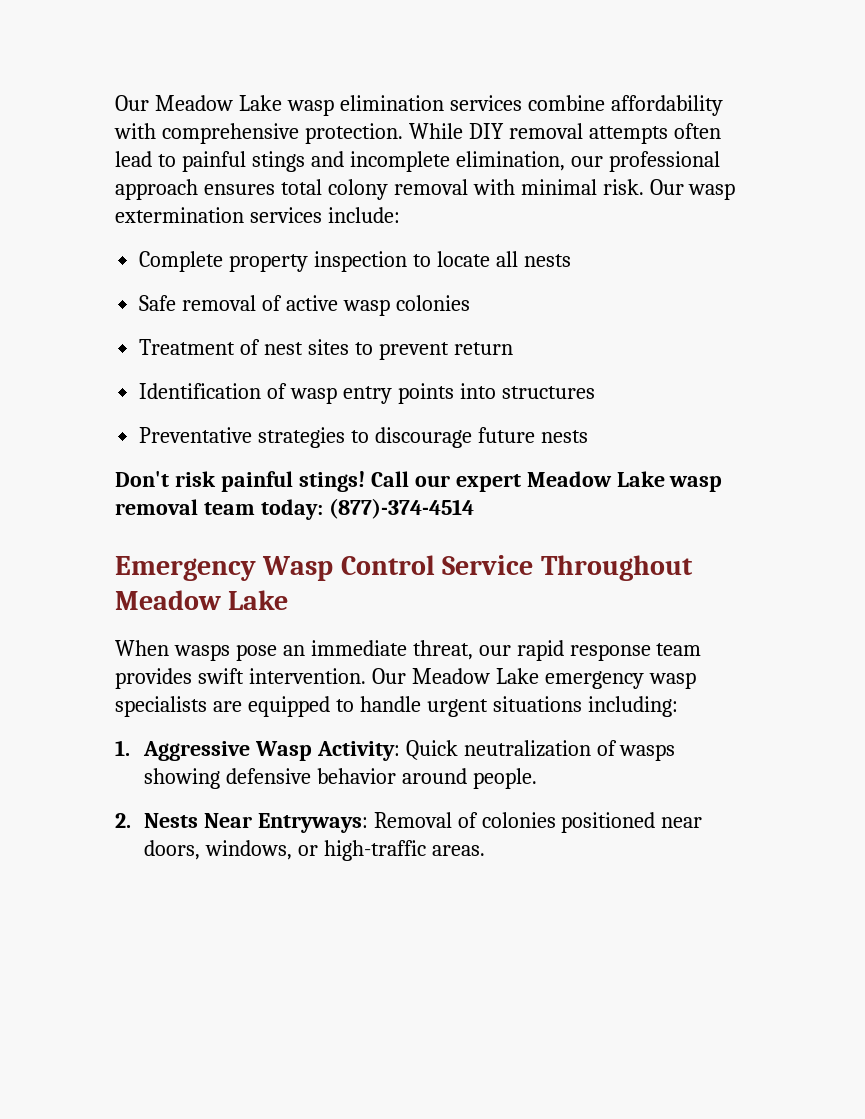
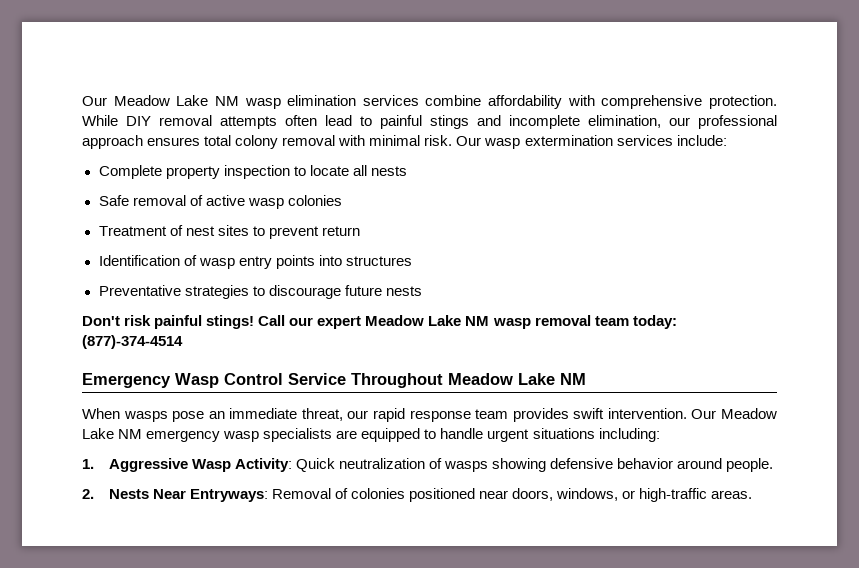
- Our Meadow Lake wasp elimination services combine affordability with comprehensive protection.
+ Our Meadow Lake NM wasp elimination services combine affordability with comprehensive protection.
- Call our expert Meadow Lake wasp removal team today: (877)-374-4514
+ Call our expert Meadow Lake NM wasp removal team today: (877)-374-4514
- Emergency Wasp Control Service Throughout Meadow Lake
+ Emergency Wasp Control Service Throughout Meadow Lake NM
- Our Meadow Lake emergency wasp specialists are equipped to handle urgent situations including:
+ Our Meadow Lake NM emergency wasp specialists are equipped to handle urgent situations including:

